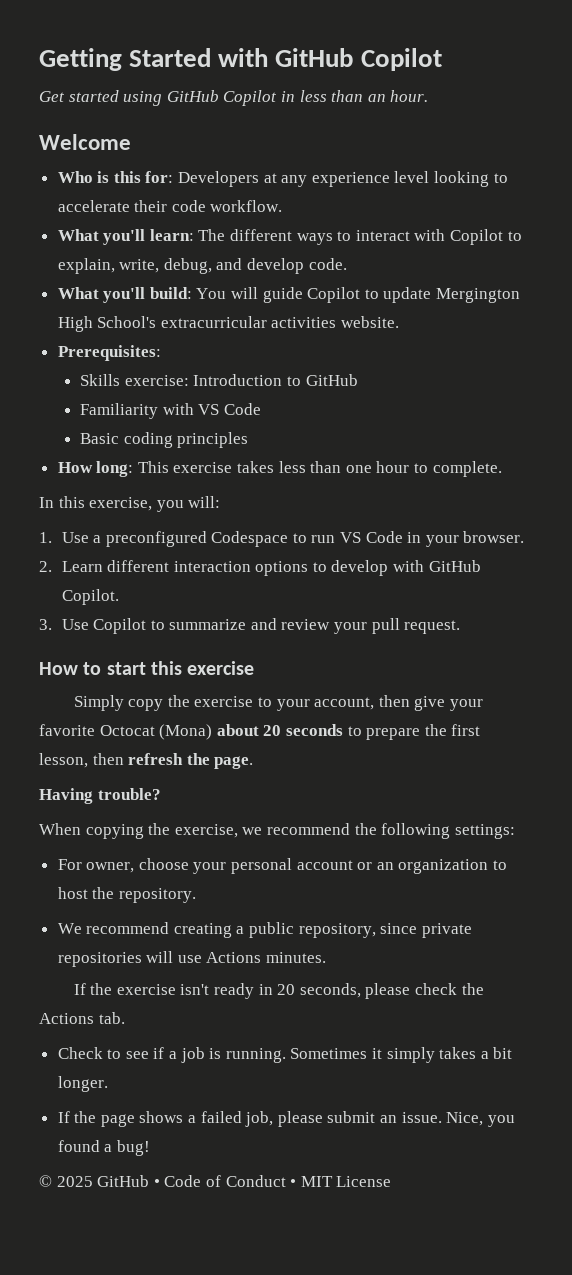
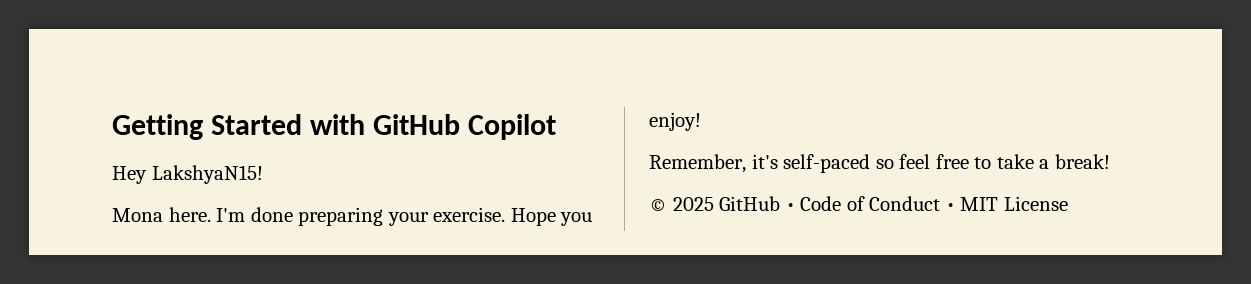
- Get started using GitHub Copilot in less than an hour.
- Welcome
- Who is this for: Developers at any experience level looking to accelerate their code workflow.
- What you'll learn: The different ways to interact with Copilot to explain, write, debug, and develop code.
- What you'll build: You will guide Copilot to update Mergington High School's extracurricular activities website.
- Prerequisites:
- Skills exercise: Introduction to GitHub
- Familiarity with VS Code
- Basic coding principles
- How long: This exercise takes less than one hour to complete.
- In this exercise, you will:
- 1. Use a preconfigured Codespace to run VS Code in your browser.
- 2. Learn different interaction options to develop with GitHub Copilot.
- 3. Use Copilot to summarize and review your pull request.
- How to start this exercise
- Simply copy the exercise to your account, then give your favorite Octocat (Mona) about 20 seconds to prepare the first lesson, then refresh the page.
- Having trouble?
- When copying the exercise, we recommend the following settings:
- For owner, choose your personal account or an organization to host the repository.
- We recommend creating a public repository, since private repositories will use Actions minutes.
- If the exercise isn't ready in 20 seconds, please check the Actions tab.
- Check to see if a job is running. Sometimes it simply takes a bit longer.
- If the page shows a failed job, please submit an issue. Nice, you found a bug!
+ Hey LakshyaN15!
+ Mona here. I'm done preparing your exercise. Hope you enjoy!
+ Remember, it's self-paced so feel free to take a break!

